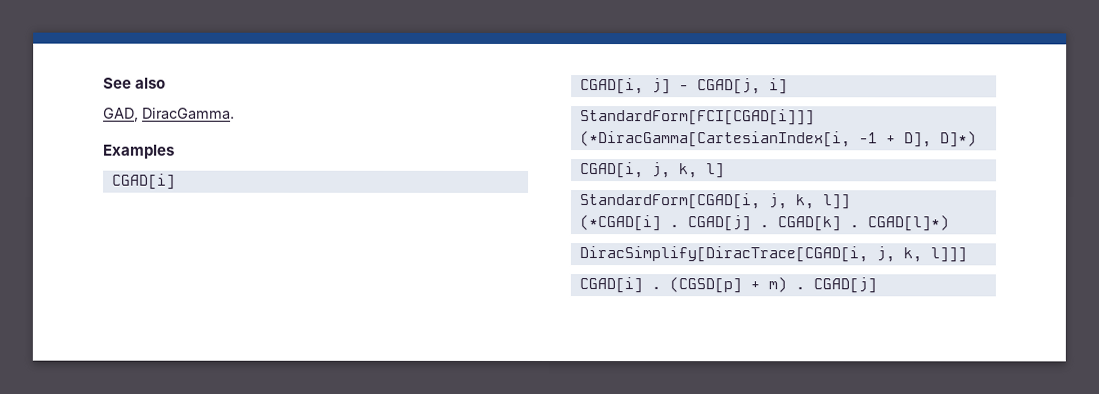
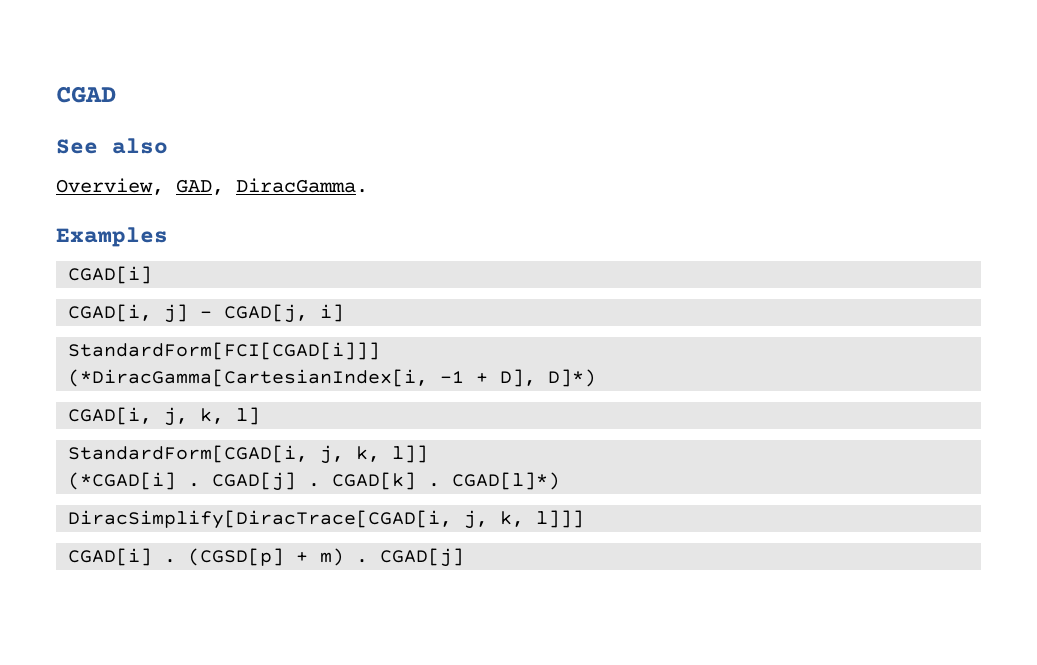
+ CGAD
- GAD, DiracGamma.
+ Overview, GAD, DiracGamma.

